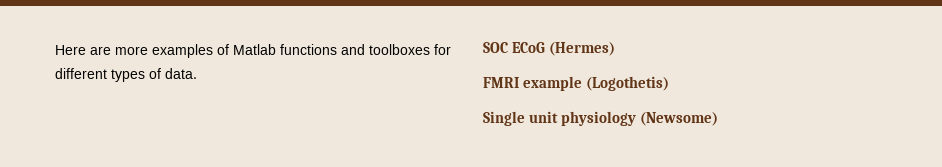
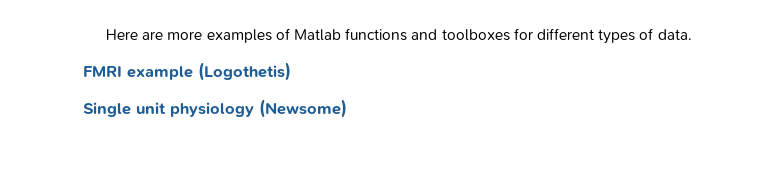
- SOC ECoG (Hermes)

